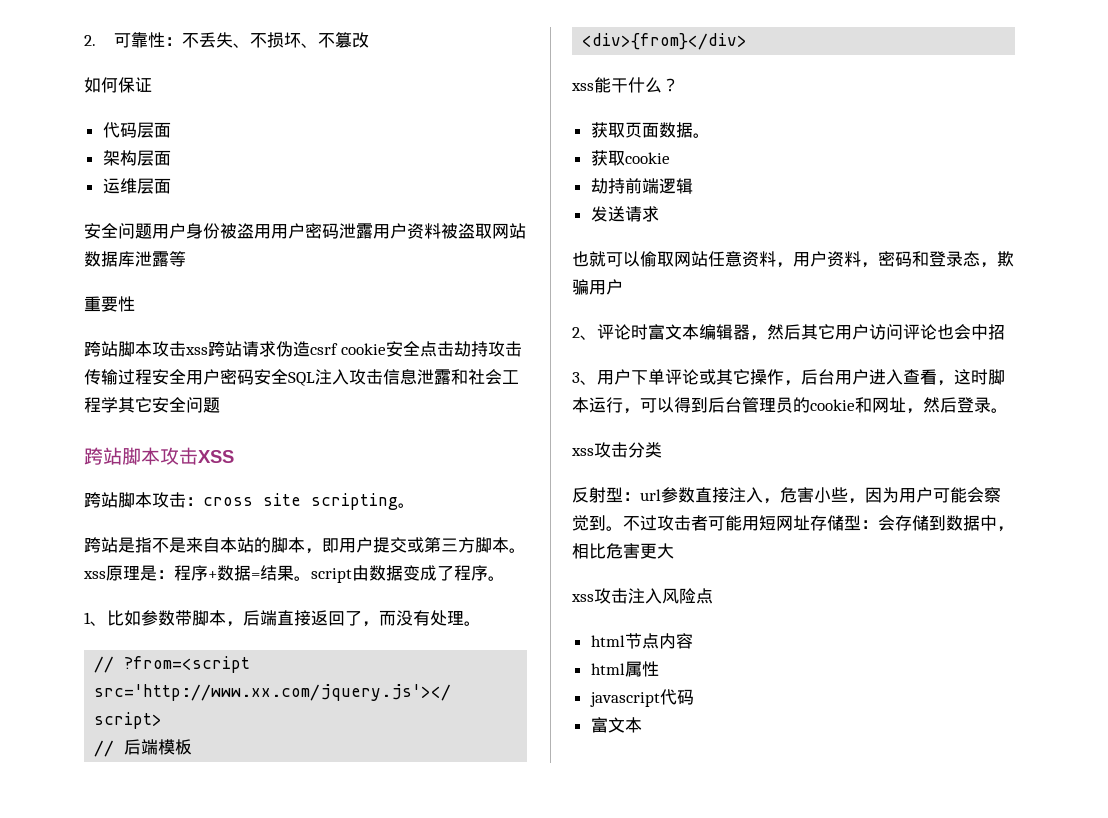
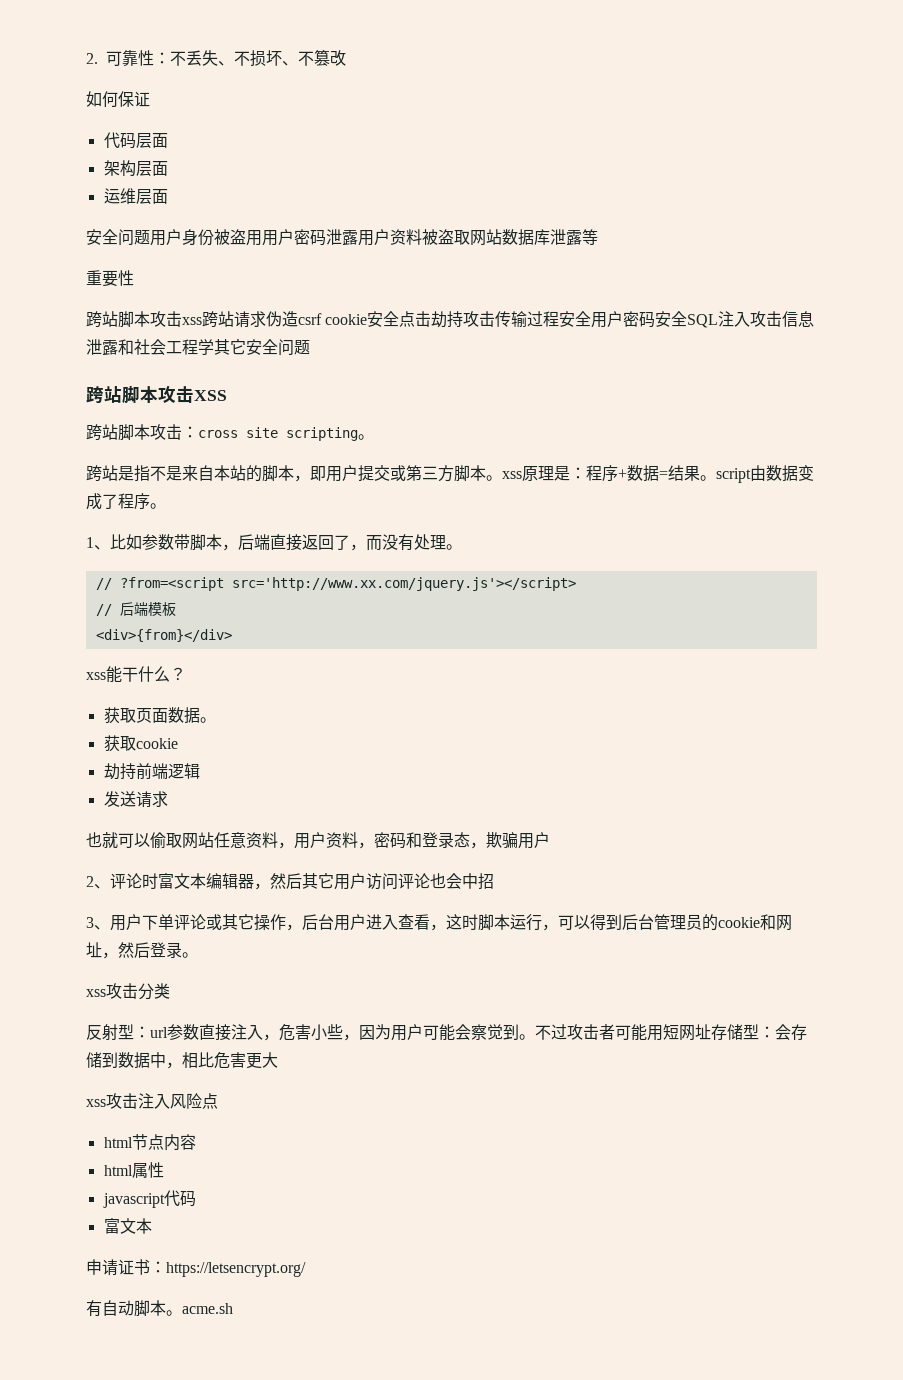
+ 申请证书：https://letsencrypt.org/
+ 有自动脚本。acme.sh

